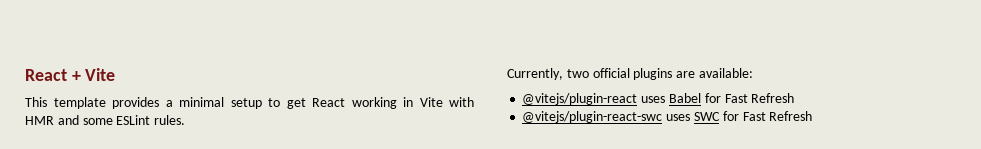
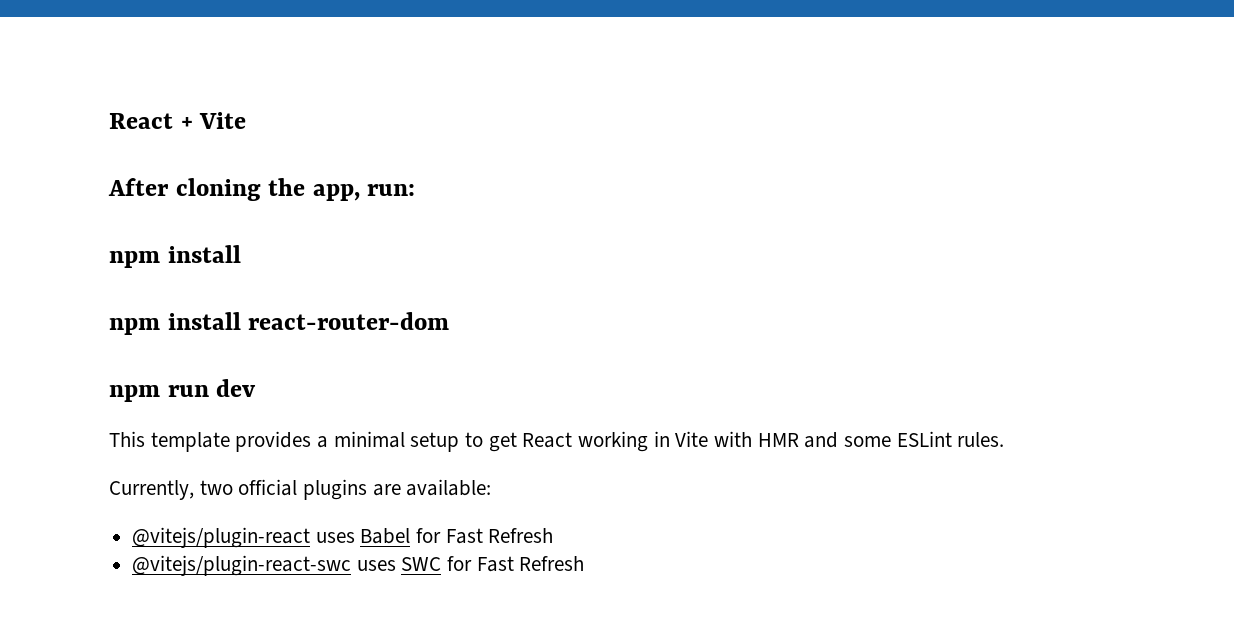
+ After cloning the app, run:
+ npm install
+ npm install react-router-dom
+ npm run dev

